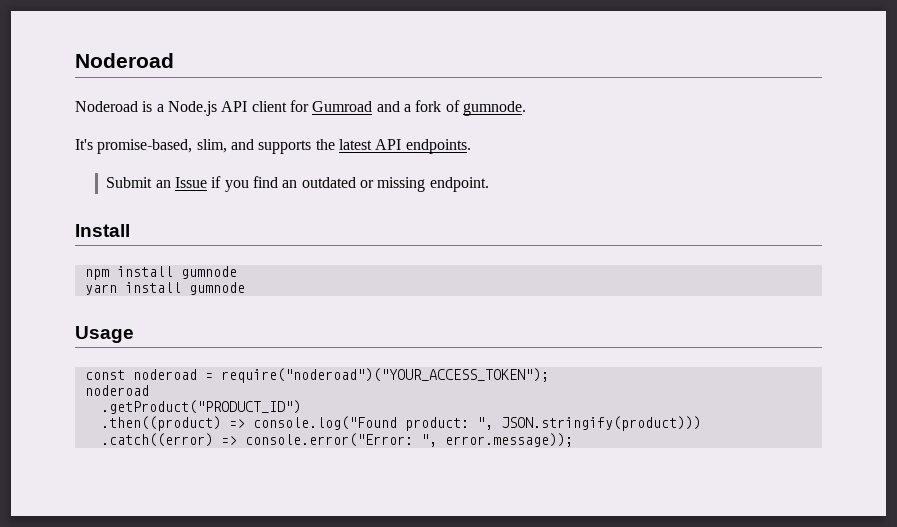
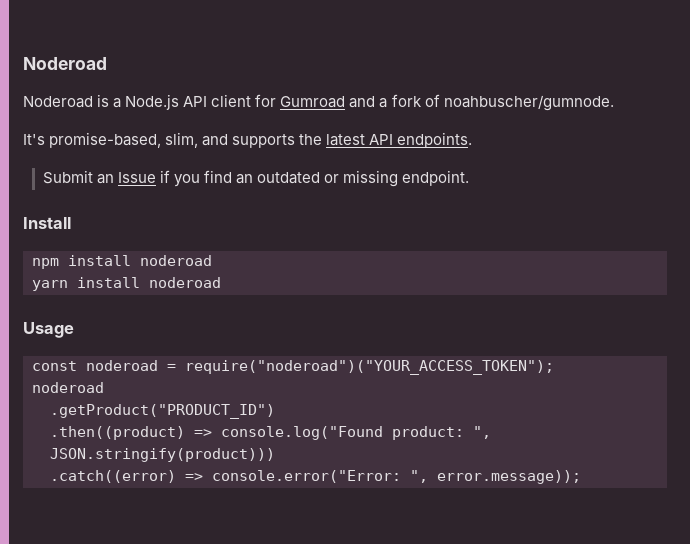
- Noderoad is a Node.js API client for Gumroad and a fork of gumnode.
+ Noderoad is a Node.js API client for Gumroad and a fork of noahbuscher/gumnode.
- npm install gumnode
+ npm install noderoad
- yarn install gumnode
+ yarn install noderoad

